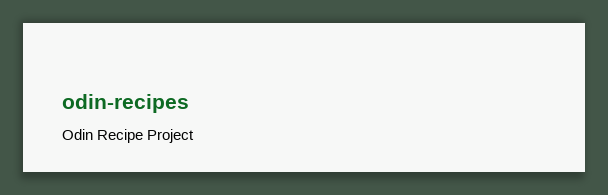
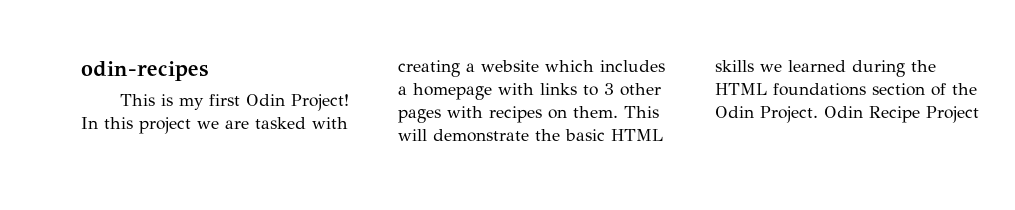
+ This is my first Odin Project! In this project we are tasked with creating a website which includes a homepage with links to 3 other pages with recipes on them. This will demonstrate the basic HTML skills we learned during the HTML foundations section of the Odin Project.

